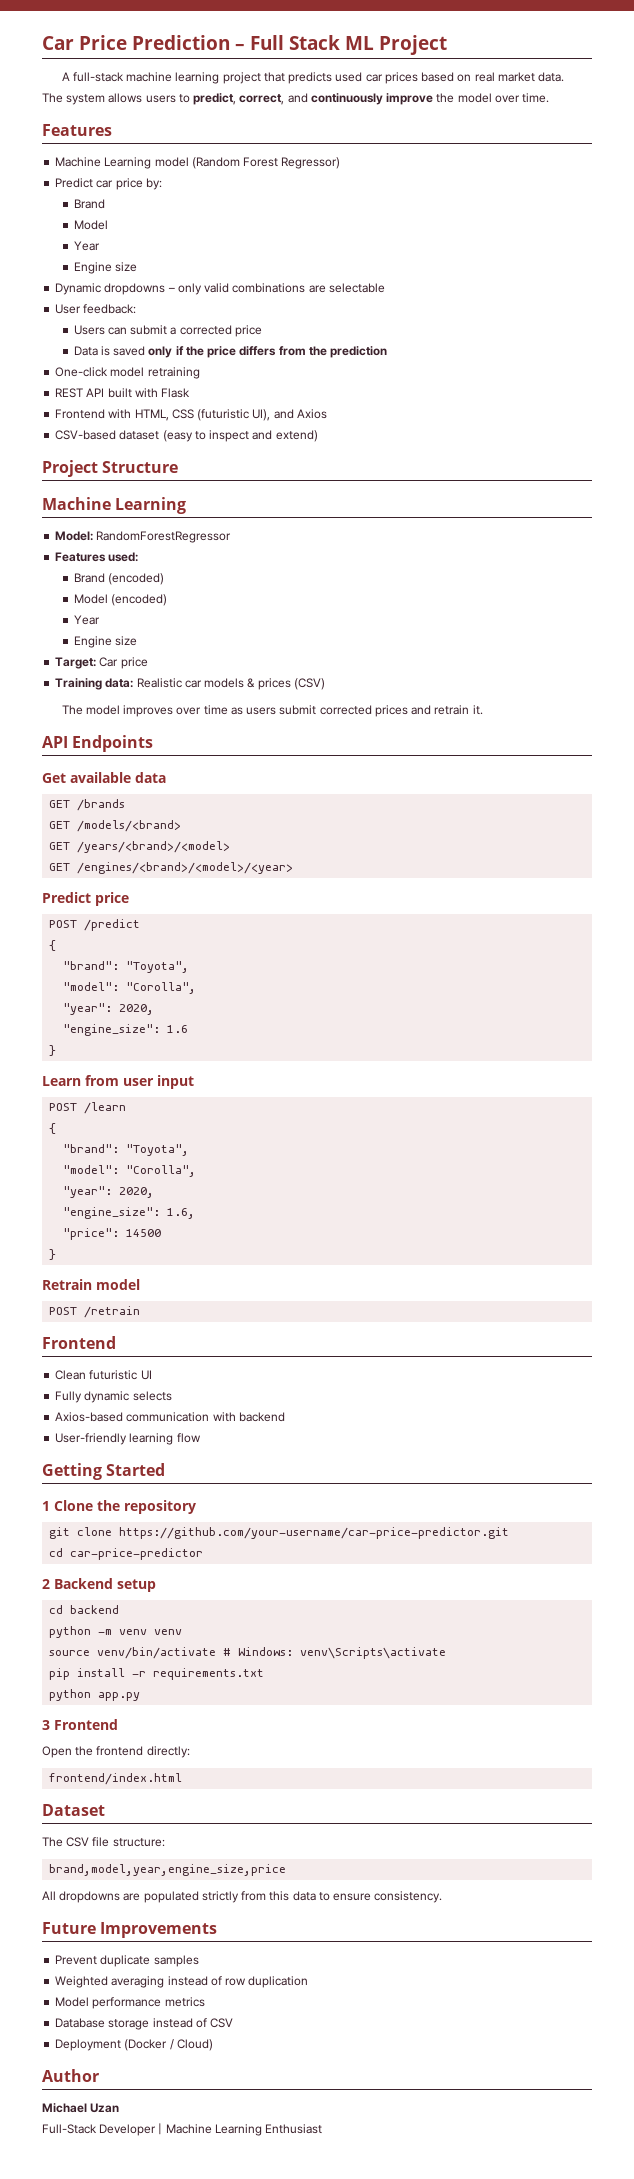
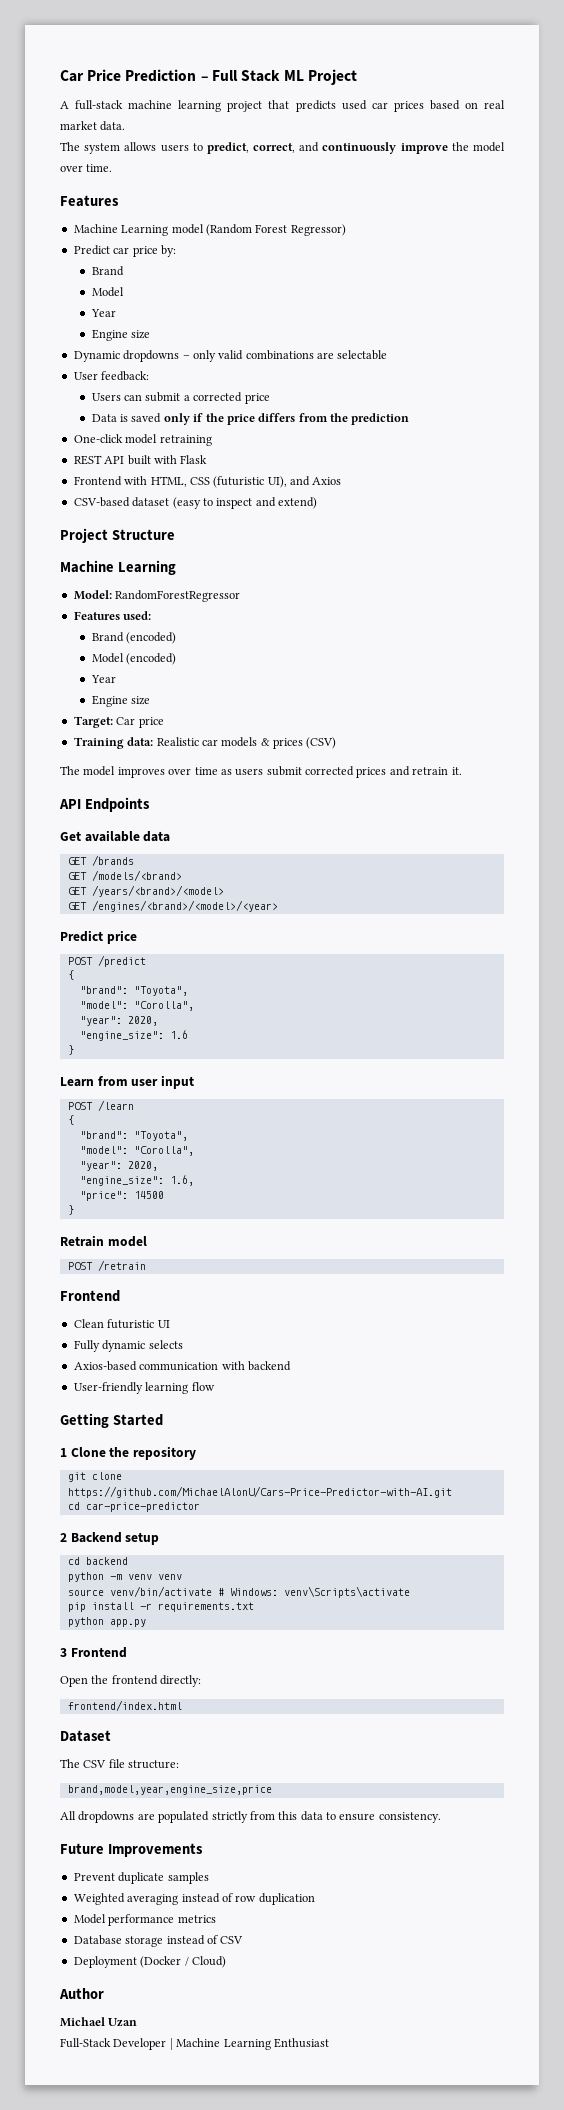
- git clone https://github.com/your-username/car-price-predictor.git
+ git clone https://github.com/MichaelAlonU/Cars-Price-Predictor-with-AI.git

